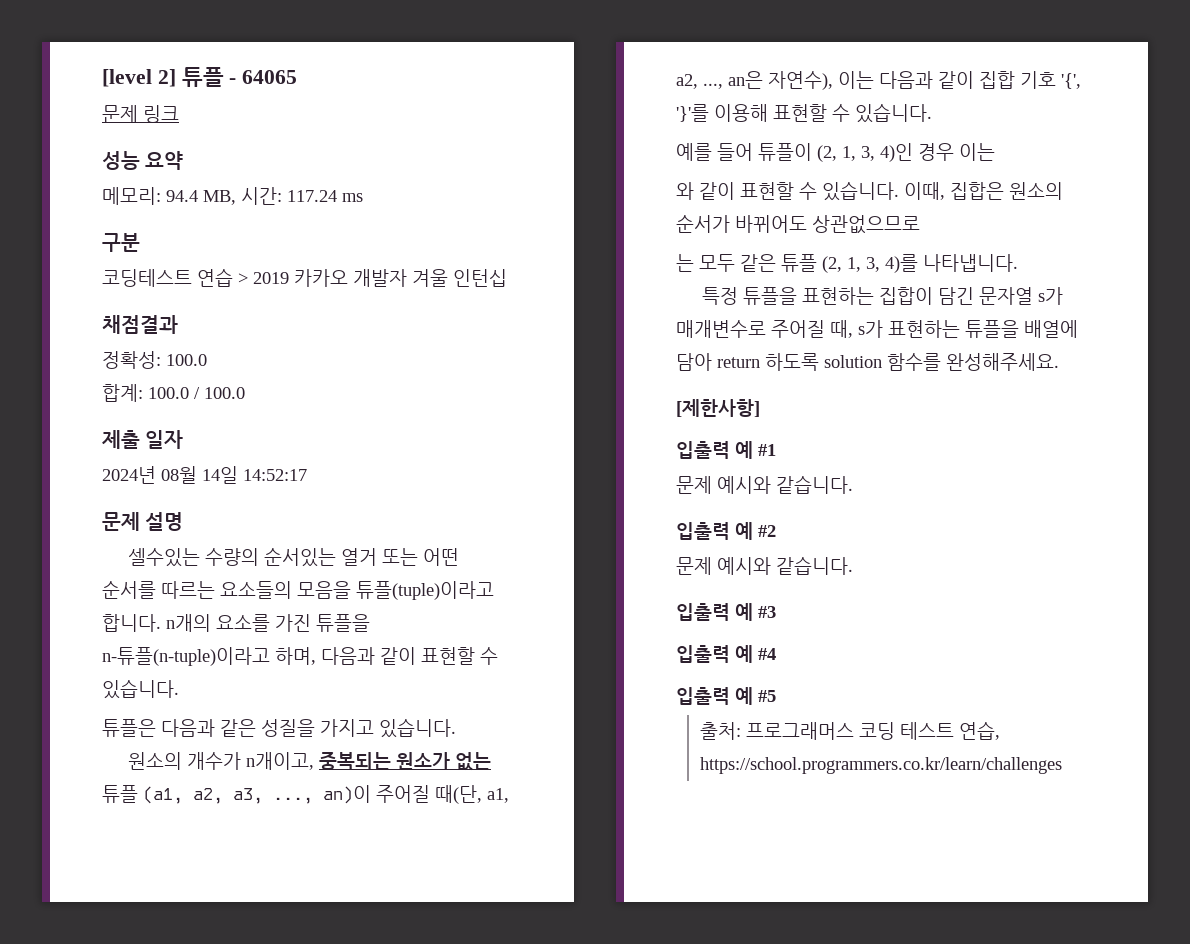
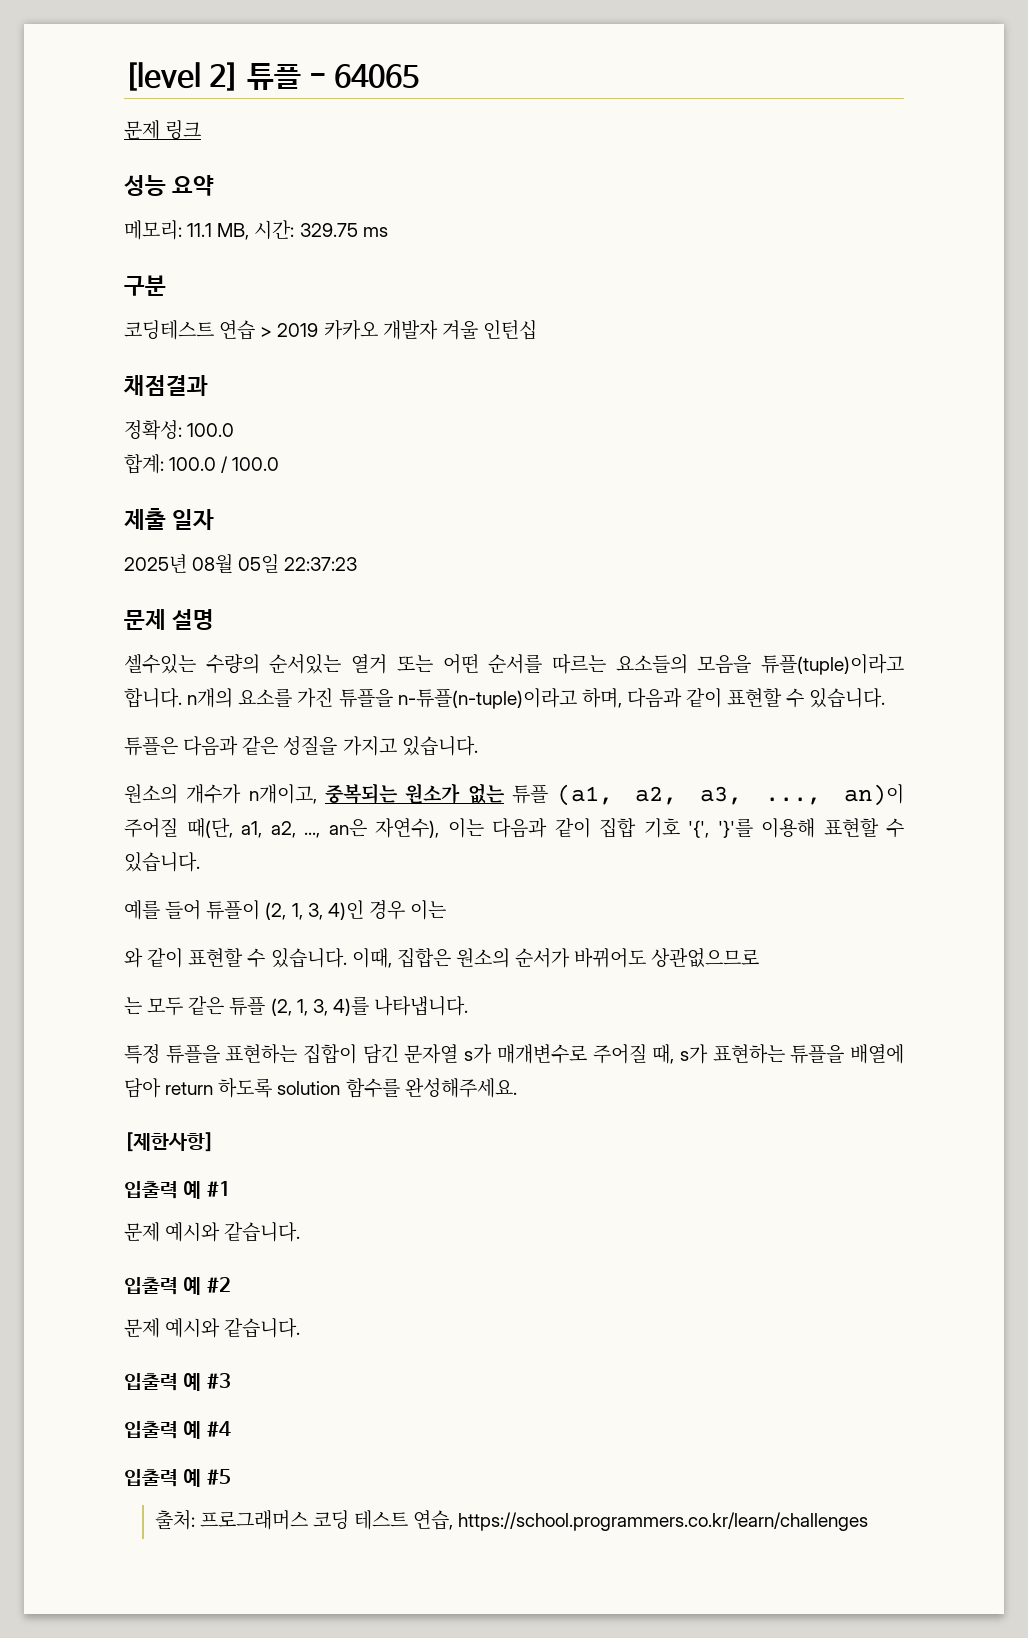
- 메모리: 94.4 MB, 시간: 117.24 ms
+ 메모리: 11.1 MB, 시간: 329.75 ms
- 2024년 08월 14일 14:52:17
+ 2025년 08월 05일 22:37:23

